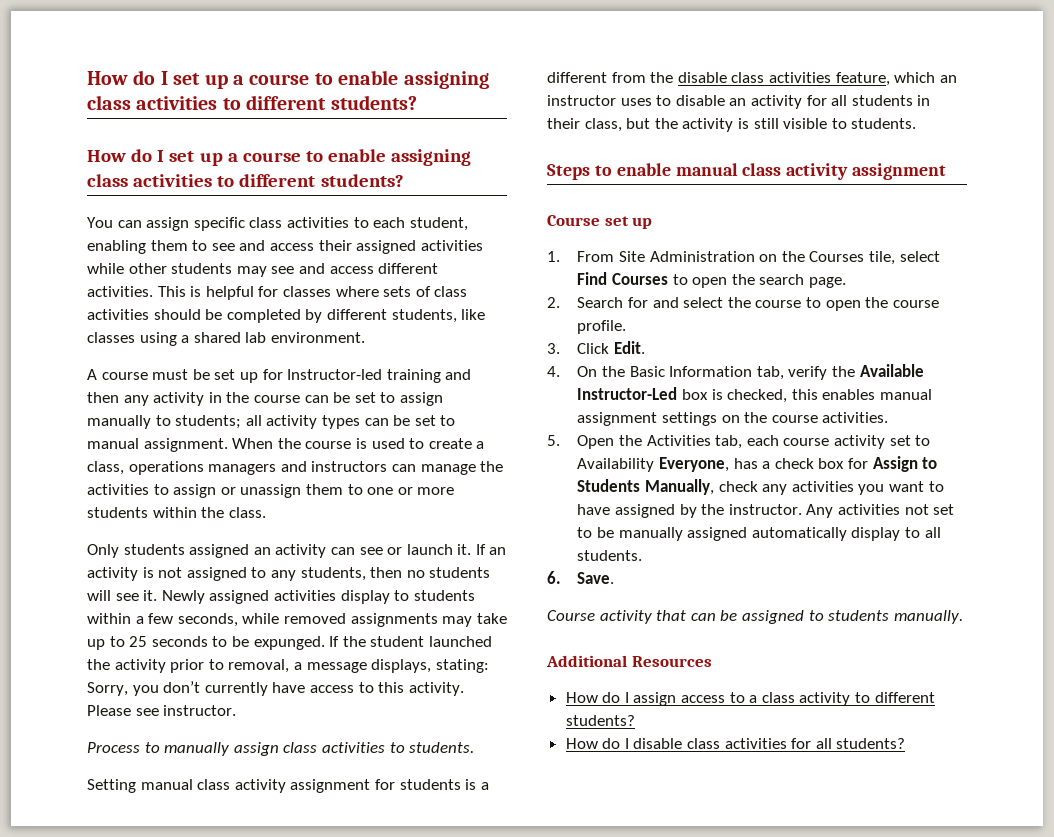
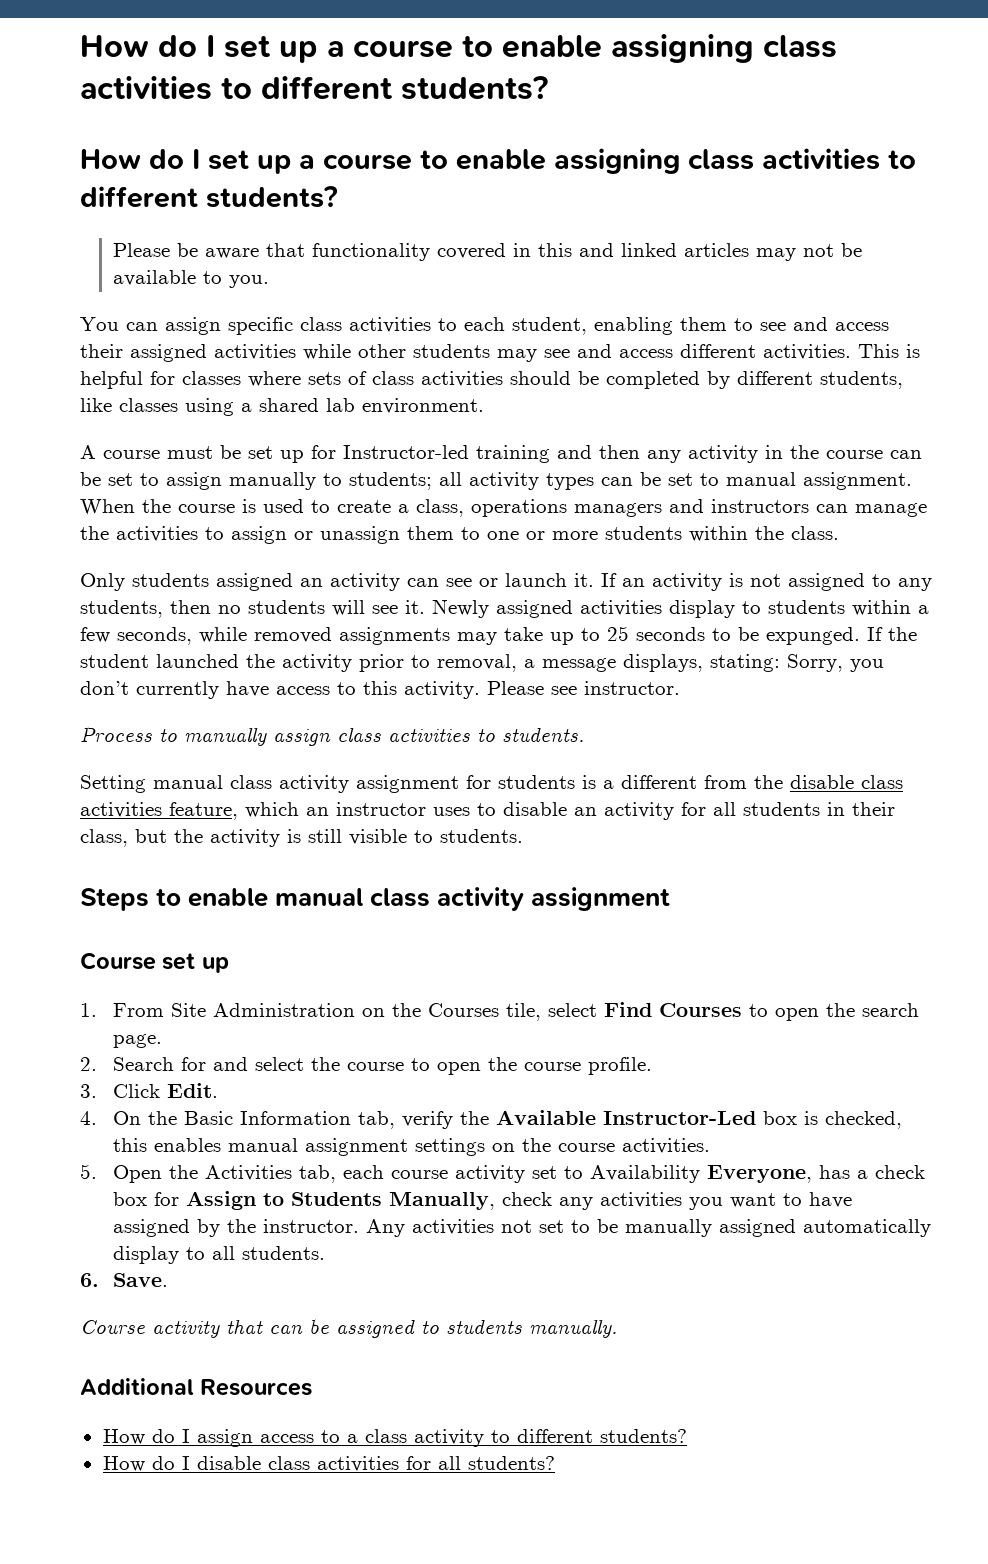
+ Please be aware that functionality covered in this and linked articles may not be available to you.

